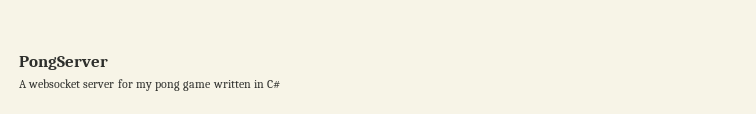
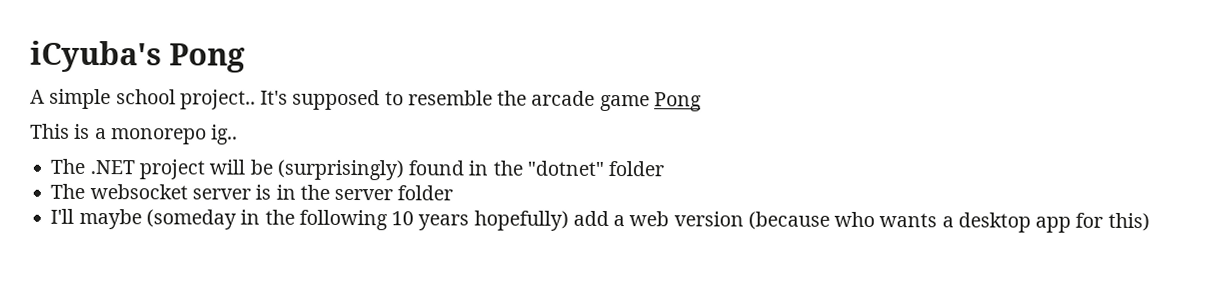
- PongServer
+ iCyuba's Pong
- A websocket server for my pong game written in C#
+ A simple school project.. It's supposed to resemble the arcade game Pong
+ This is a monorepo ig..
+ The .NET project will be (surprisingly) found in the "dotnet" folder
+ The websocket server is in the server folder
+ I'll maybe (someday in the following 10 years hopefully) add a web version (because who wants a desktop app for this)

